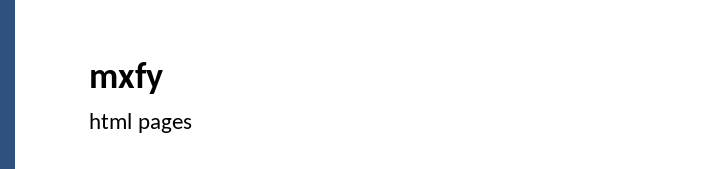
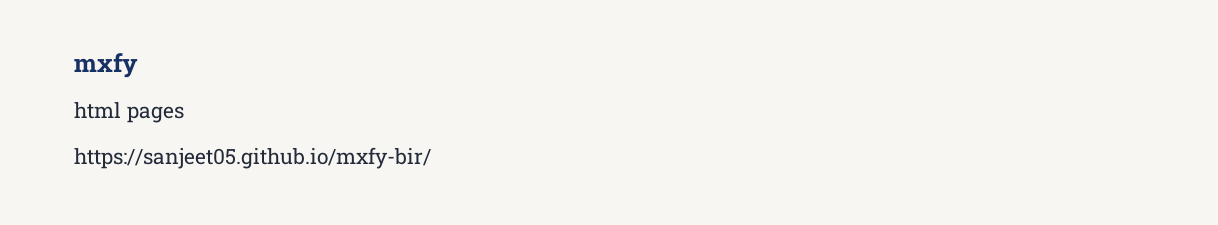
+ https://sanjeet05.github.io/mxfy-bir/

